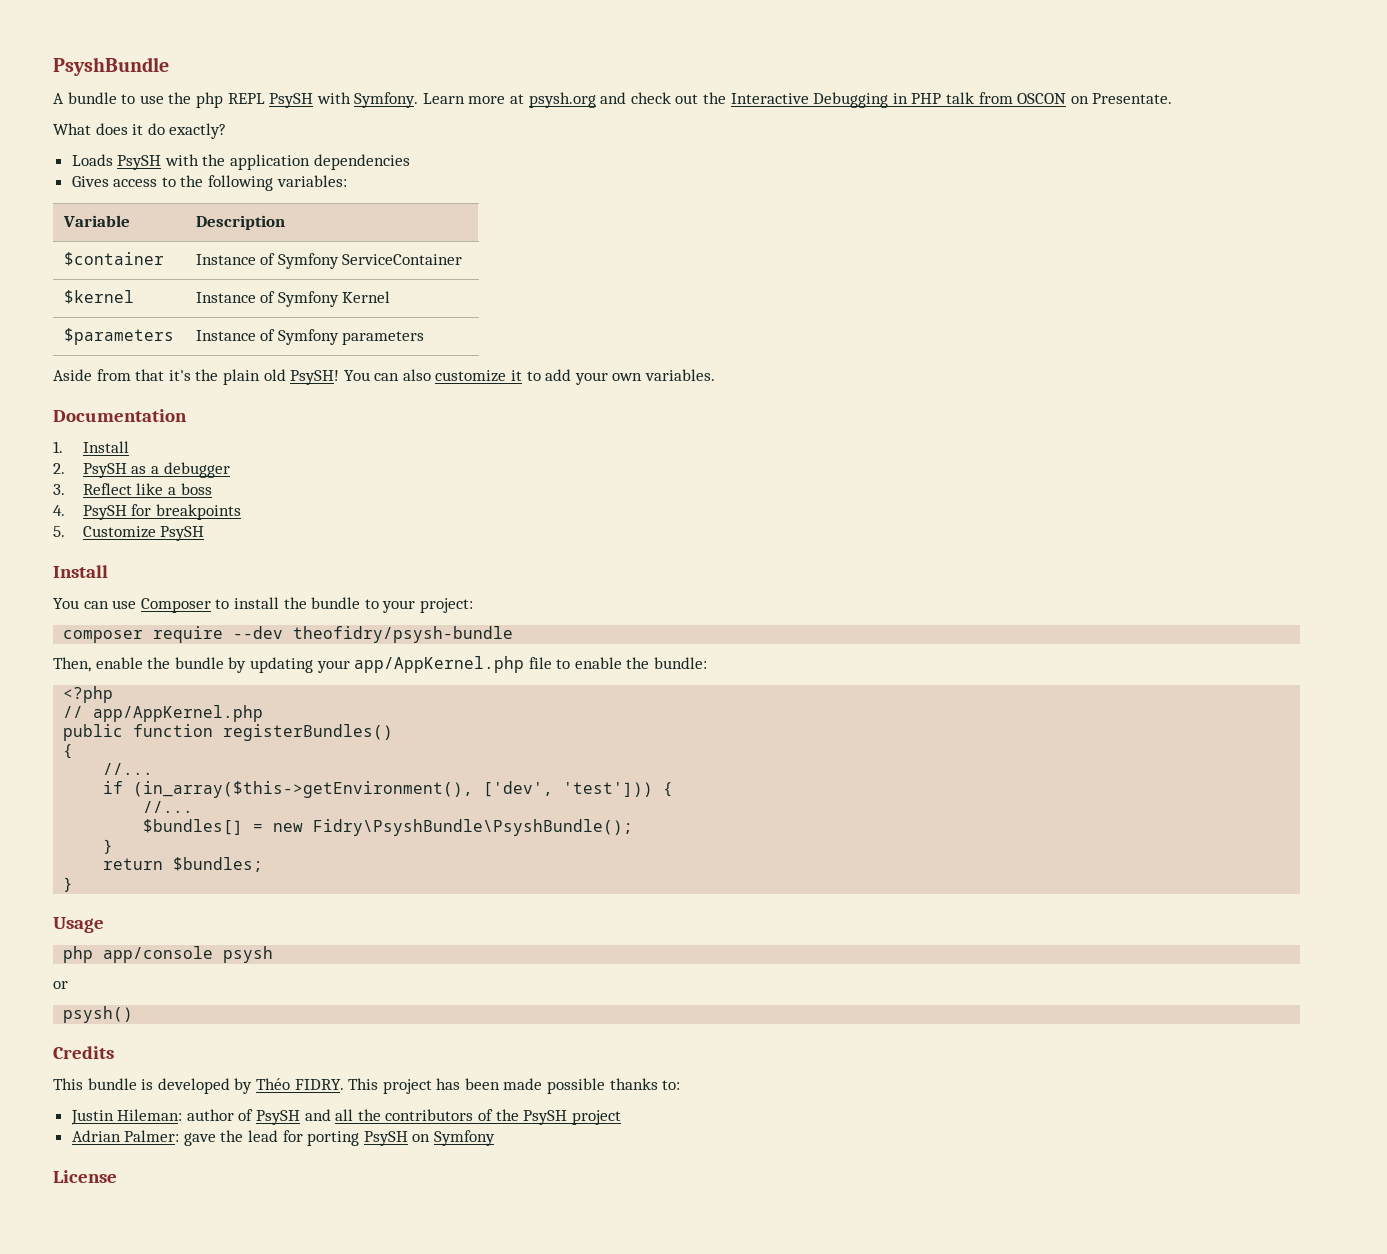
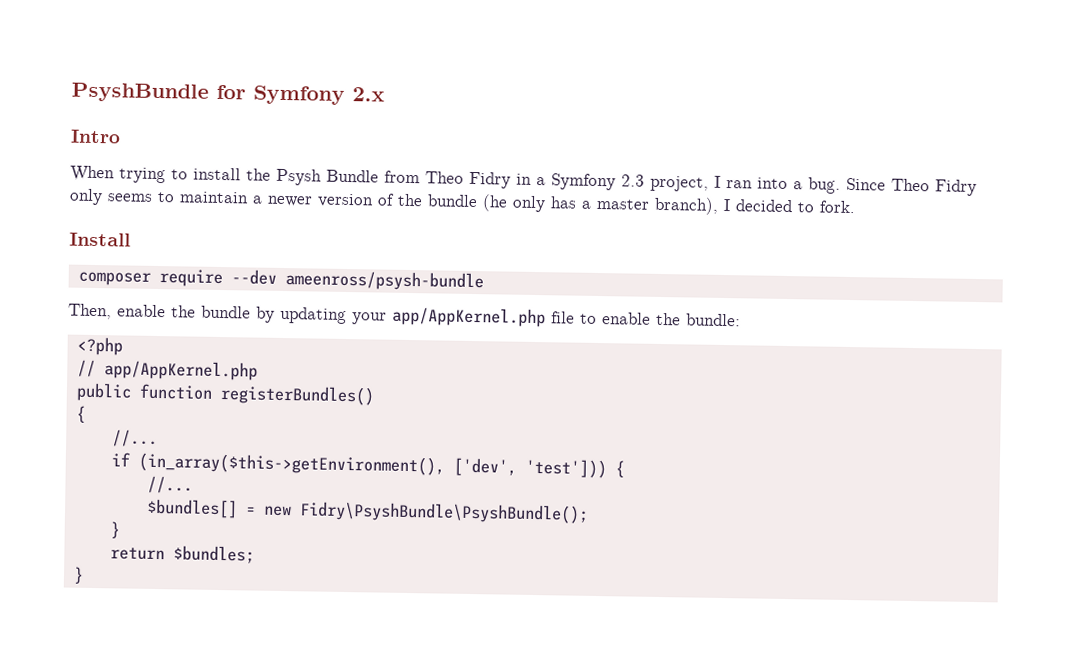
- PsyshBundle
- A bundle to use the php REPL PsySH with Symfony. Learn more at psysh.org and check out the Interactive Debugging in PHP talk from OSCON on Presentate.
- What does it do exactly?
- Loads PsySH with the application dependencies
- Gives access to the following variables:
- Variable | Description
- $container | Instance of Symfony ServiceContainer
- $kernel | Instance of Symfony Kernel
- $parameters | Instance of Symfony parameters
- Aside from that it's the plain old PsySH! You can also customize it to add your own variables.
- Documentation
- 1. Install
- 2. PsySH as a debugger
- 3. Reflect like a boss
- 4. PsySH for breakpoints
- 5. Customize PsySH
+ PsyshBundle for Symfony 2.x
+ Intro
+ When trying to install the Psysh Bundle from Theo Fidry in a Symfony 2.3 project, I ran into a bug. Since Theo Fidry only seems to maintain a newer version of the bundle (he only has a master branch), I decided to fork.
  Install
- You can use Composer to install the bundle to your project:
- composer require --dev theofidry/psysh-bundle
+ composer require --dev ameenross/psysh-bundle
- Usage
- php app/console psysh
- or
- psysh()
- Credits
- This bundle is developed by Théo FIDRY. This project has been made possible thanks to:
- Justin Hileman: author of PsySH and all the contributors of the PsySH project
- Adrian Palmer: gave the lead for porting PsySH on Symfony
- License

